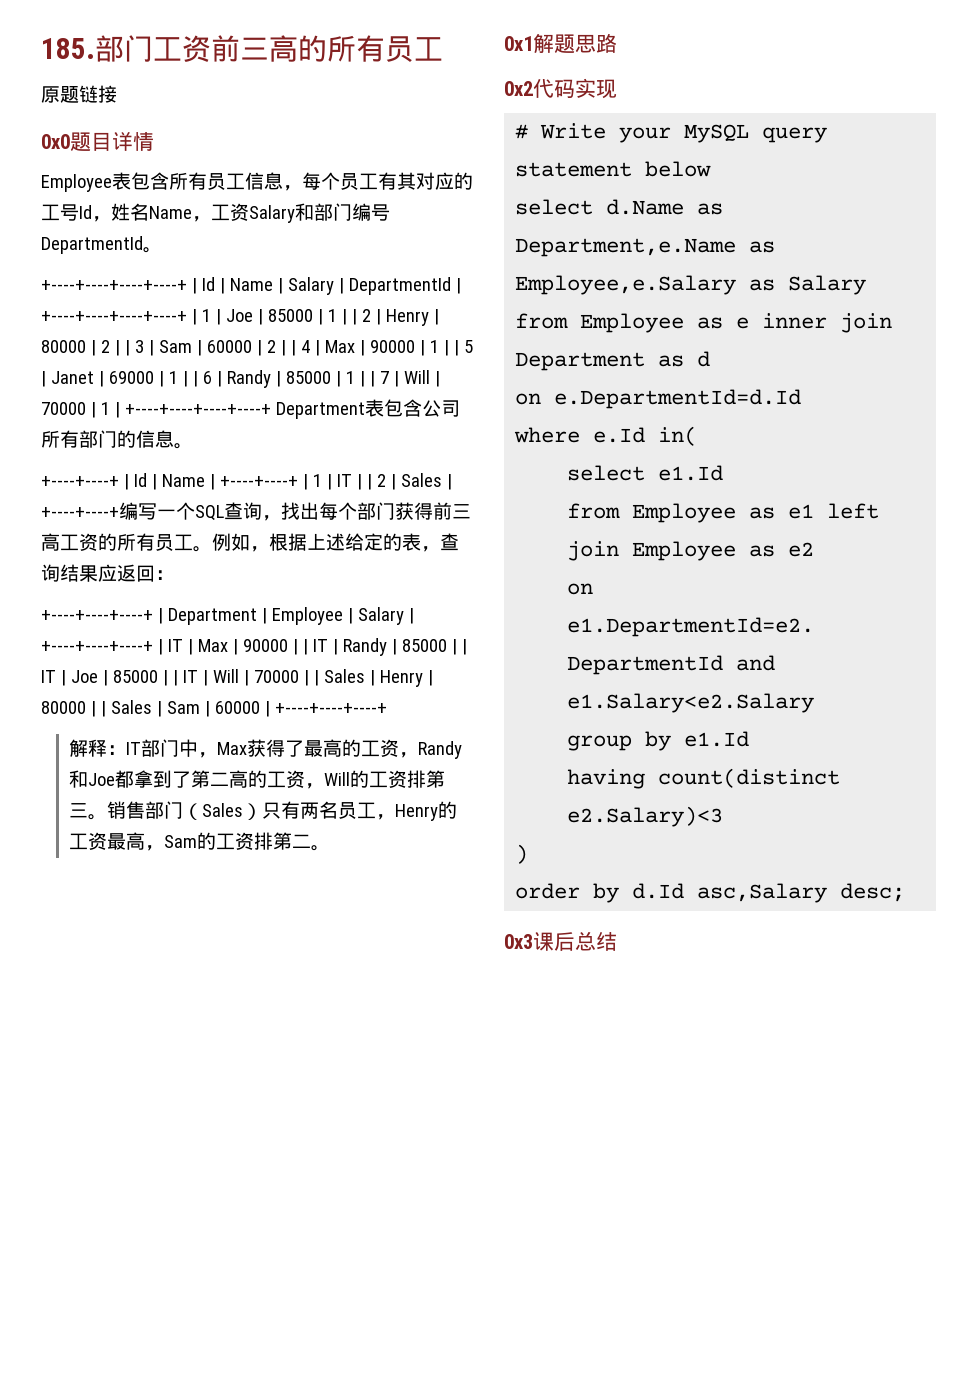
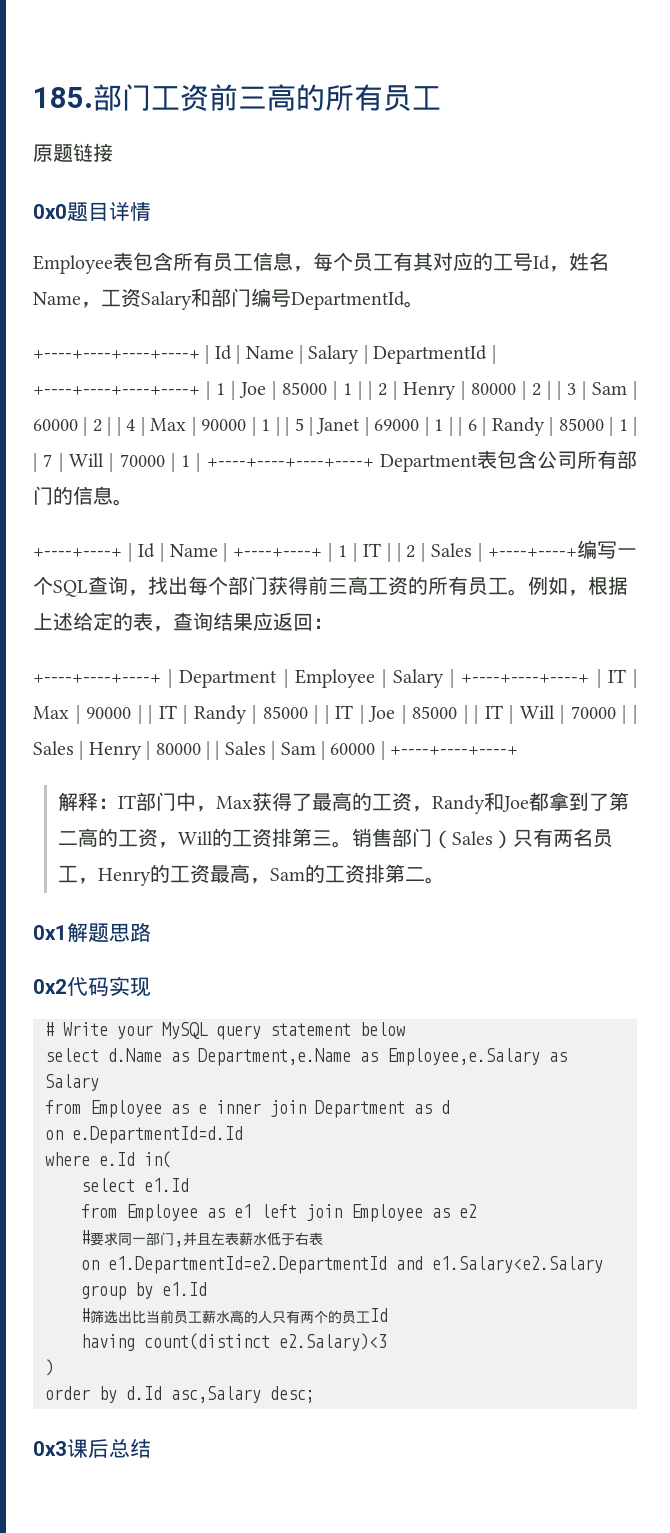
+ #要求同一部门,并且左表薪水低于右表
+ #筛选出比当前员工薪水高的人只有两个的员工Id

